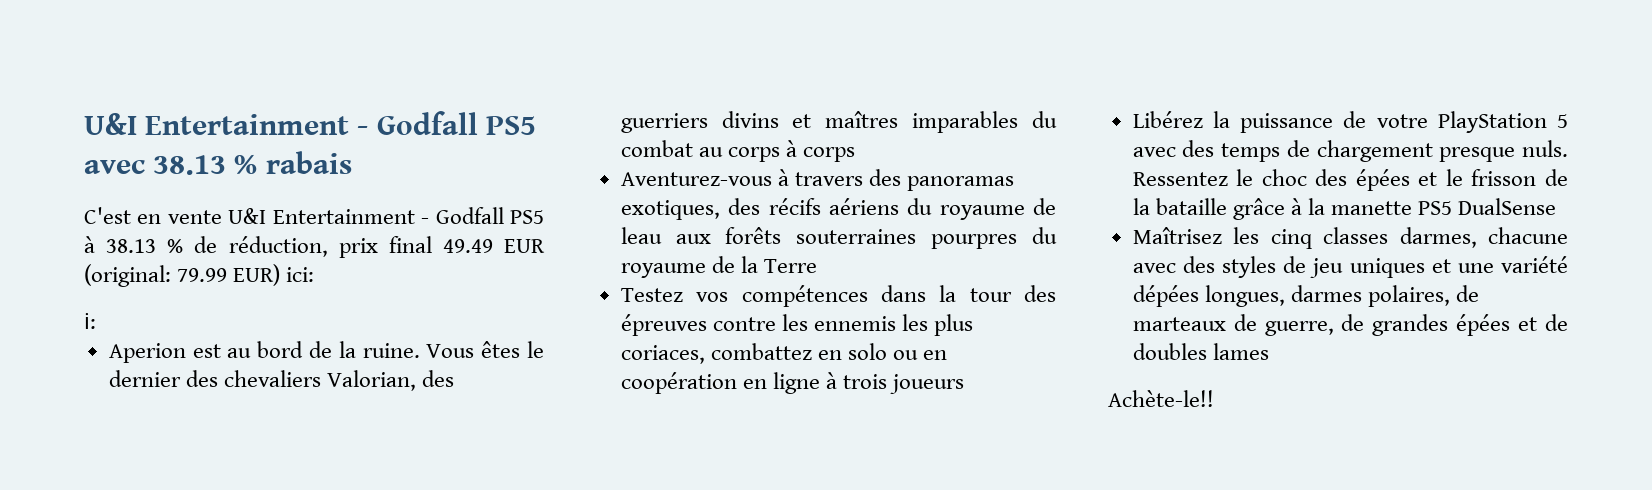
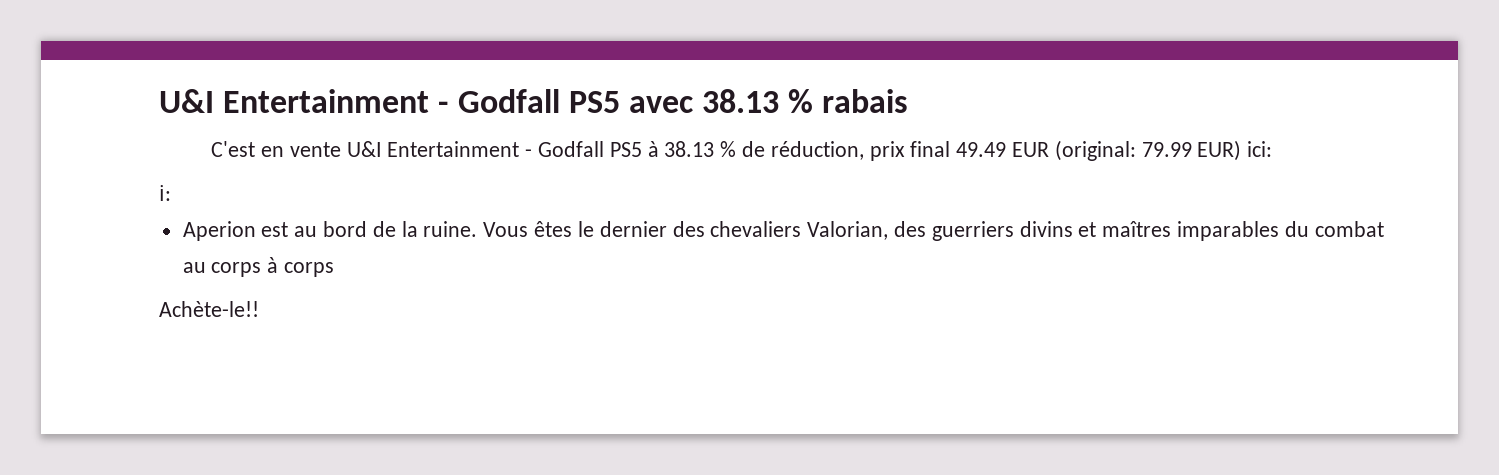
- Aventurez-vous à travers des panoramas exotiques, des récifs aériens du royaume de leau aux forêts souterraines pourpres du royaume de la Terre
- Testez vos compétences dans la tour des épreuves contre les ennemis les plus coriaces, combattez en solo ou en coopération en ligne à trois joueurs
- Libérez la puissance de votre PlayStation 5 avec des temps de chargement presque nuls. Ressentez le choc des épées et le frisson de la bataille grâce à la manette PS5 DualSense
- Maîtrisez les cinq classes darmes, chacune avec des styles de jeu uniques et une variété dépées longues, darmes polaires, de marteaux de guerre, de grandes épées et de doubles lames

